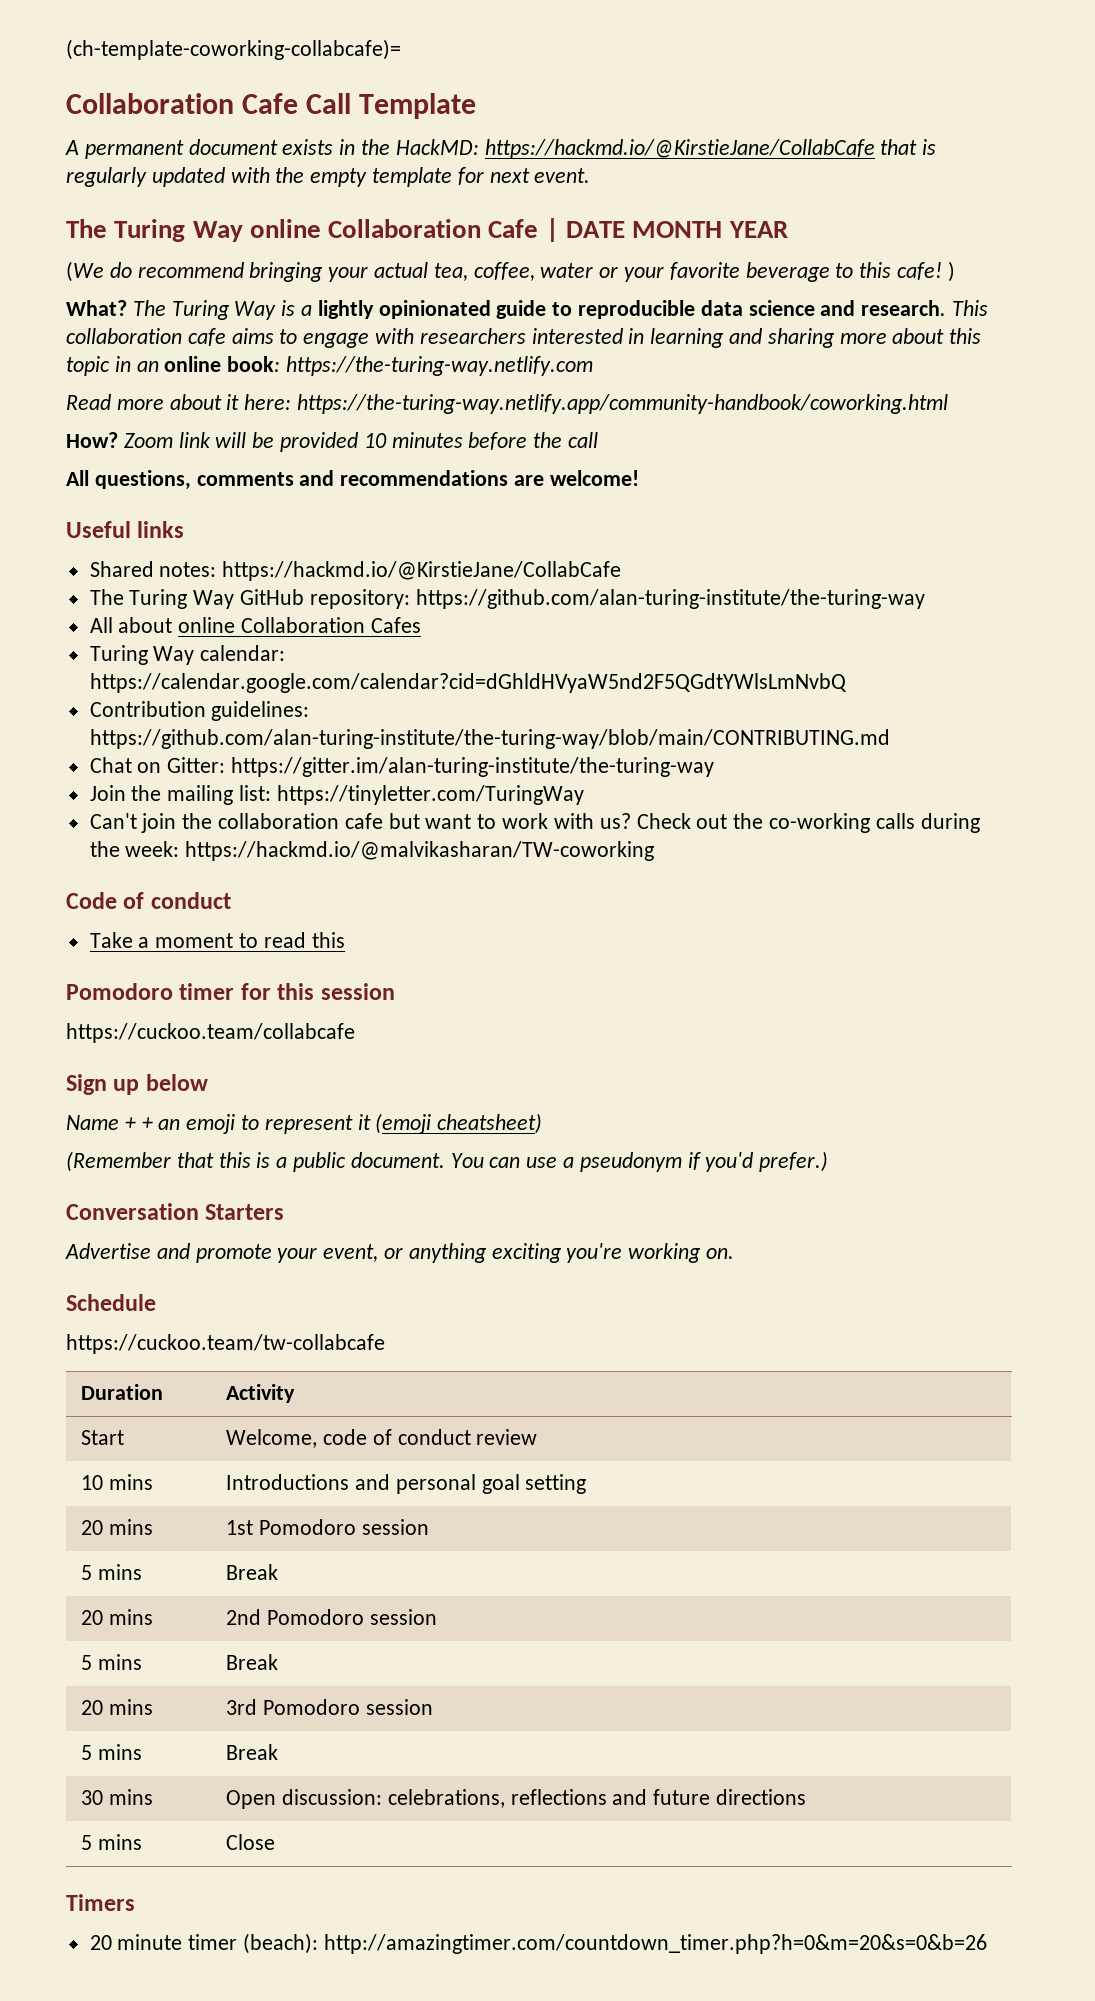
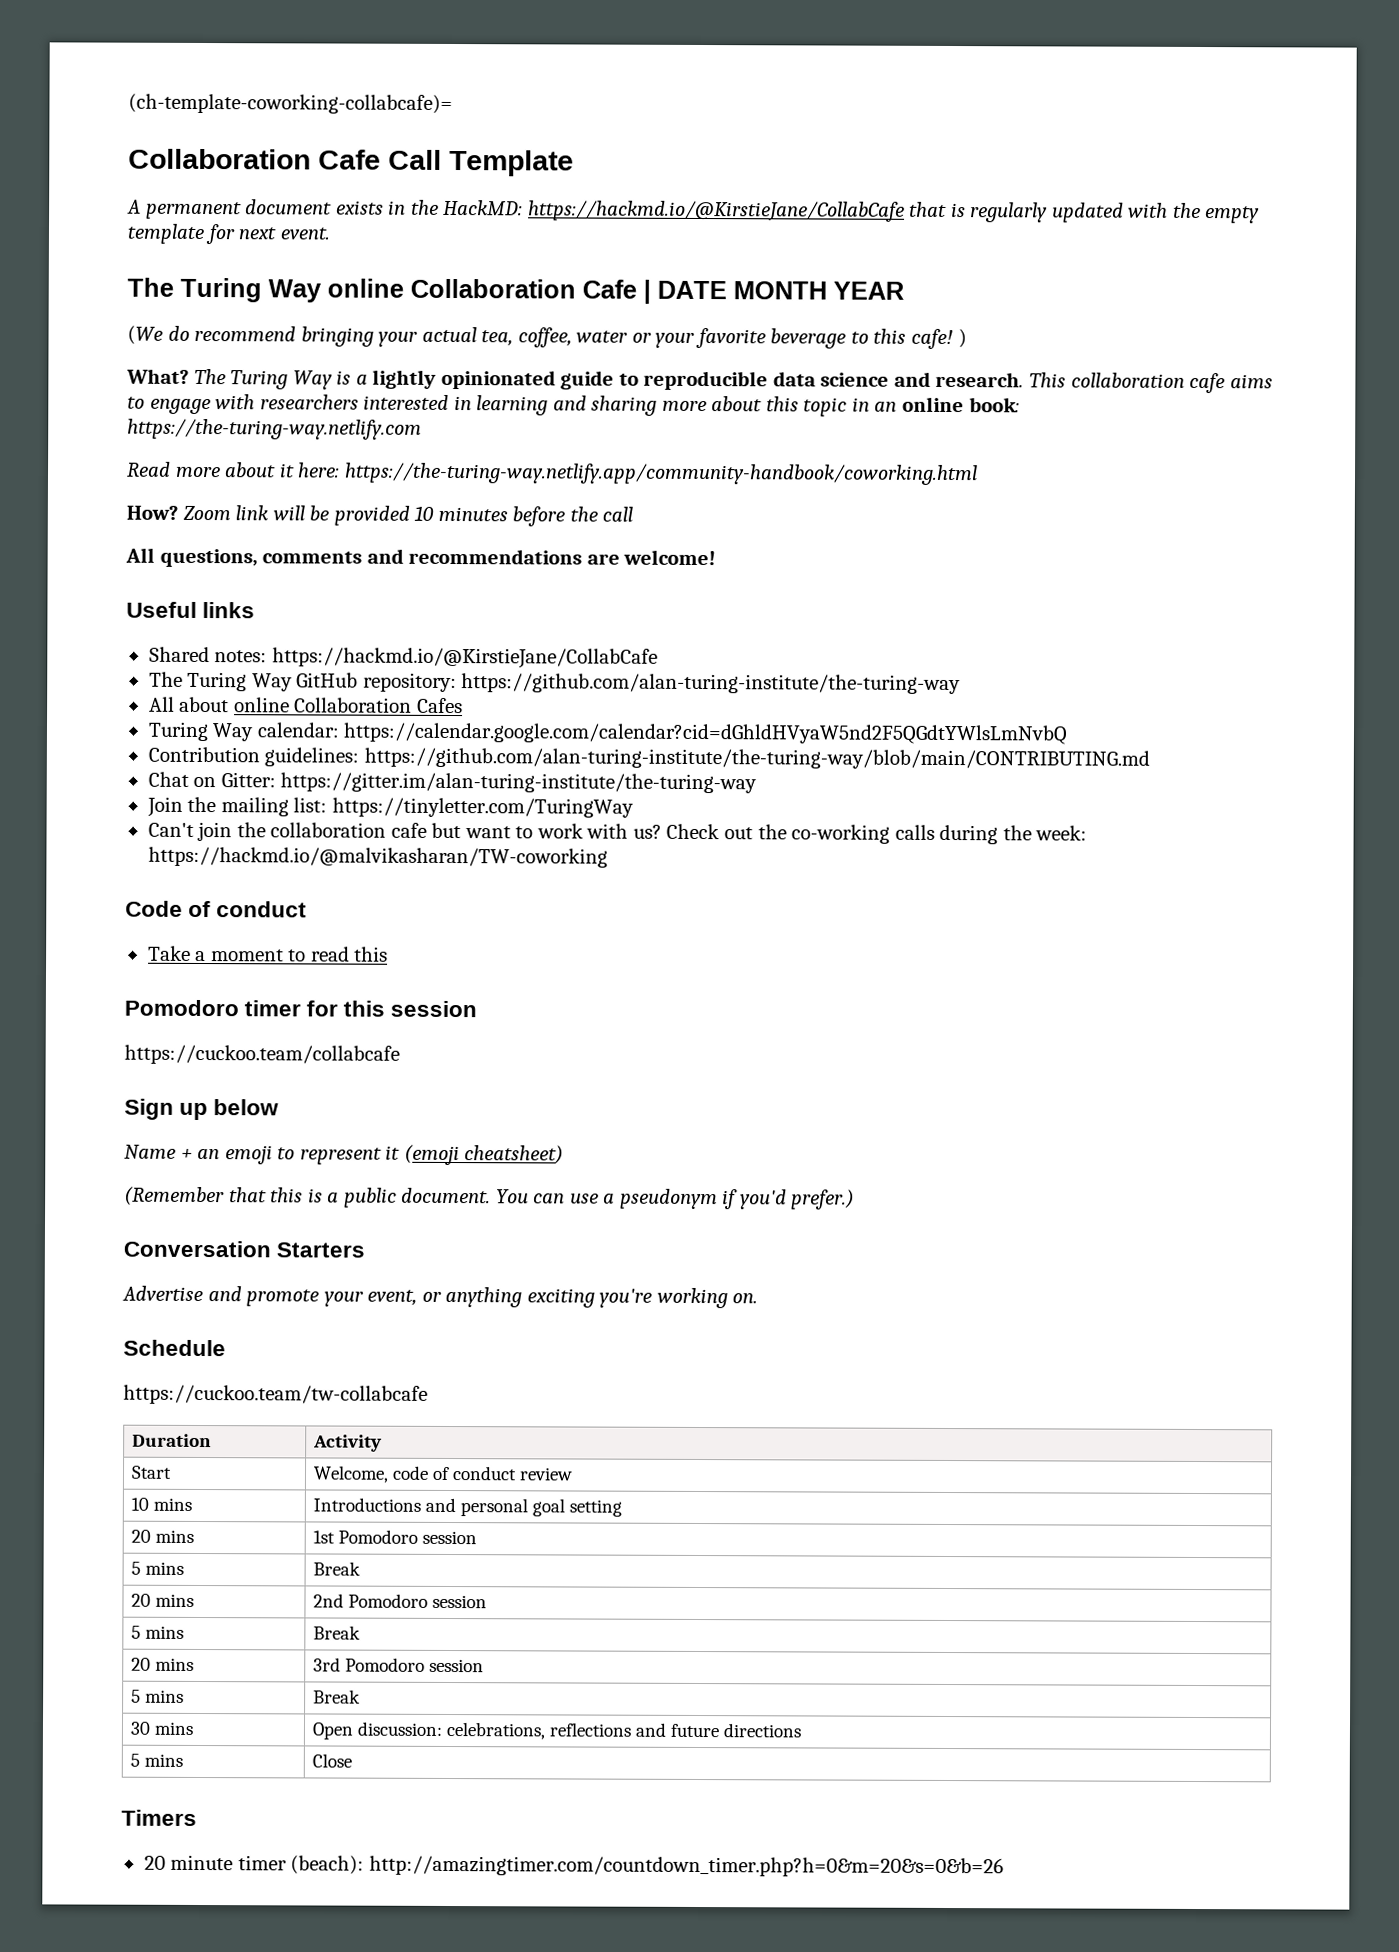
- Name + + an emoji to represent it (emoji cheatsheet)
+ Name + an emoji to represent it (emoji cheatsheet)

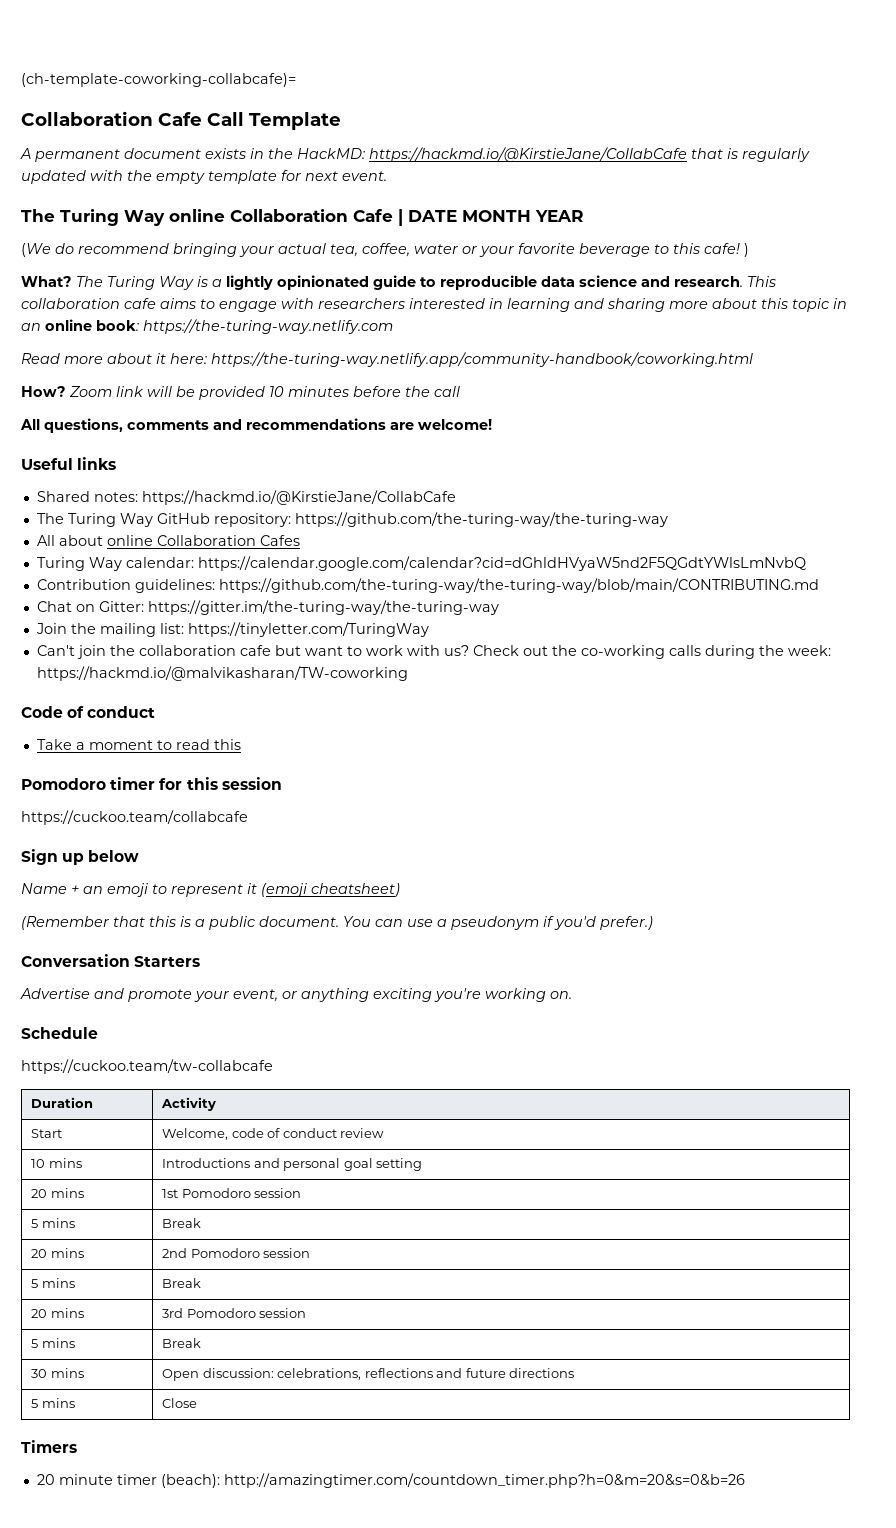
- The Turing Way GitHub repository: https://github.com/alan-turing-institute/the-turing-way
+ The Turing Way GitHub repository: https://github.com/the-turing-way/the-turing-way
- Contribution guidelines: https://github.com/alan-turing-institute/the-turing-way/blob/main/CONTRIBUTING.md
+ Contribution guidelines: https://github.com/the-turing-way/the-turing-way/blob/main/CONTRIBUTING.md
- Chat on Gitter: https://gitter.im/alan-turing-institute/the-turing-way
+ Chat on Gitter: https://gitter.im/the-turing-way/the-turing-way

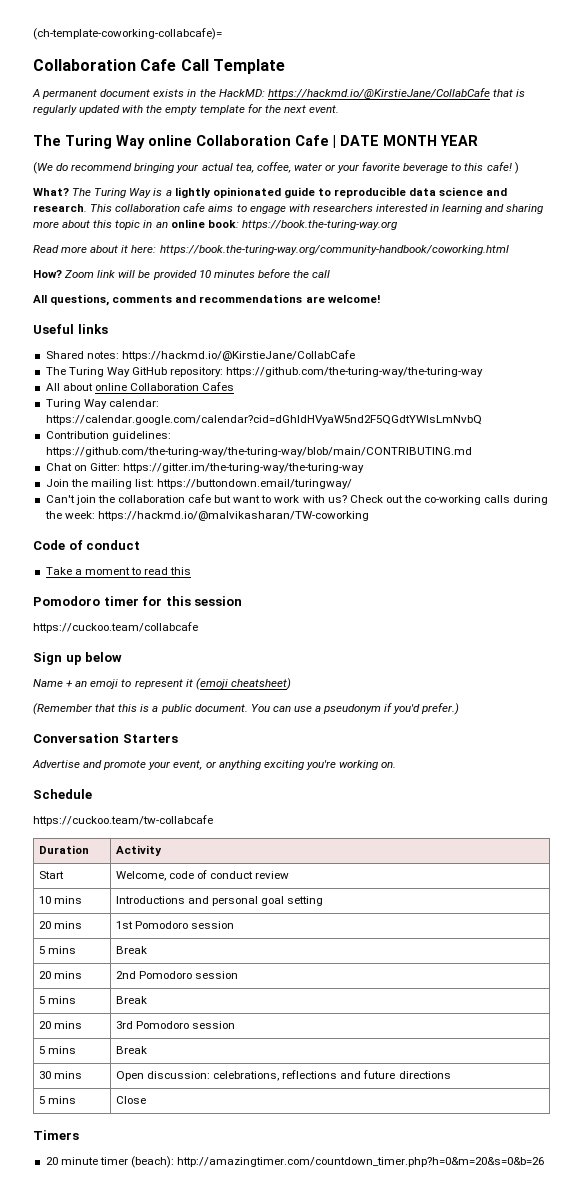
- A permanent document exists in the HackMD: https://hackmd.io/@KirstieJane/CollabCafe that is regularly updated with the empty template for next event.
+ A permanent document exists in the HackMD: https://hackmd.io/@KirstieJane/CollabCafe that is regularly updated with the empty template for the next event.
- This collaboration cafe aims to engage with researchers interested in learning and sharing more about this topic in an online book: https://the-turing-way.netlify.com
+ This collaboration cafe aims to engage with researchers interested in learning and sharing more about this topic in an online book: https://book.the-turing-way.org
- Read more about it here: https://the-turing-way.netlify.app/community-handbook/coworking.html
+ Read more about it here: https://book.the-turing-way.org/community-handbook/coworking.html
- Join the mailing list: https://tinyletter.com/TuringWay
+ Join the mailing list: https://buttondown.email/turingway/

